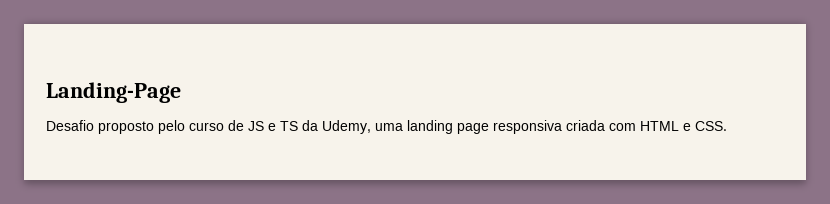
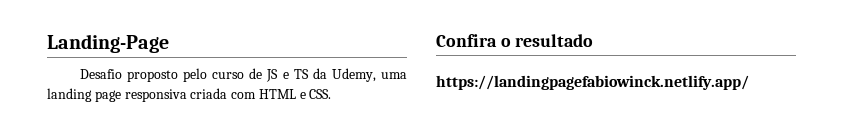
+ Confira o resultado
+ https://landingpagefabiowinck.netlify.app/

